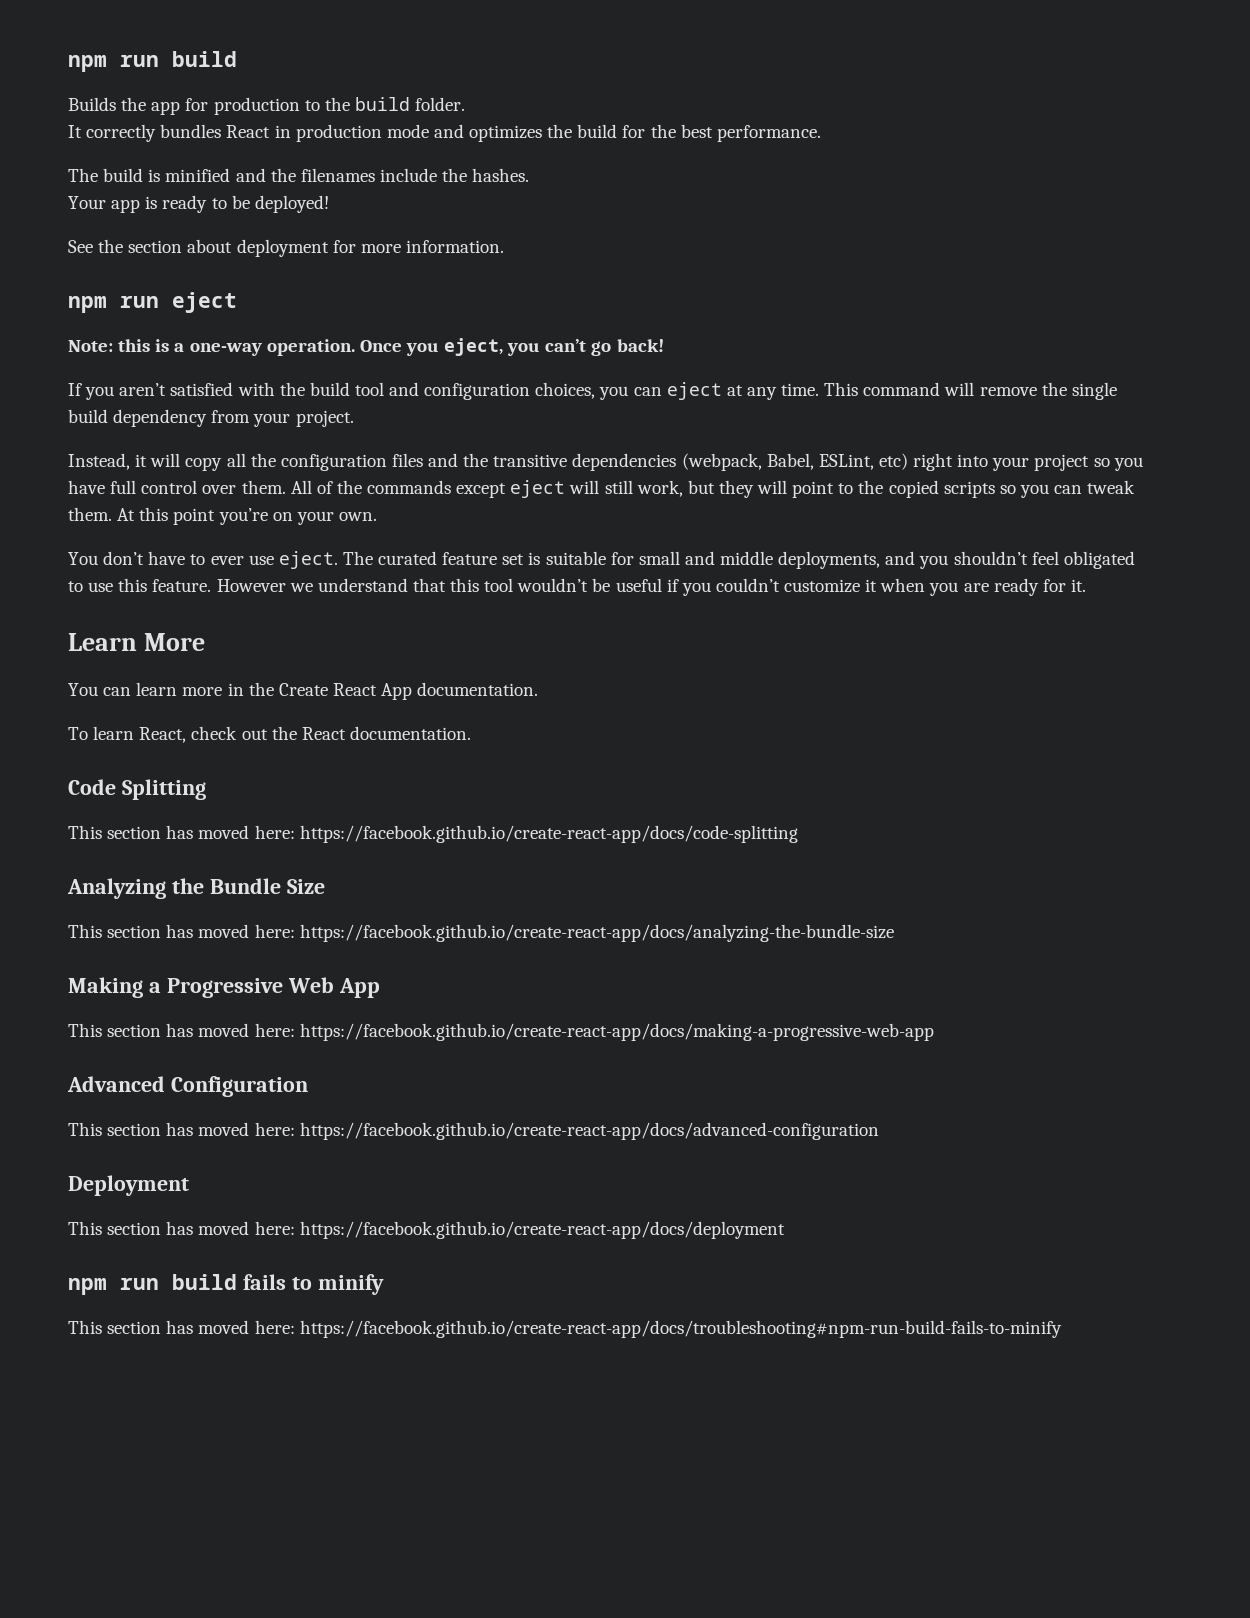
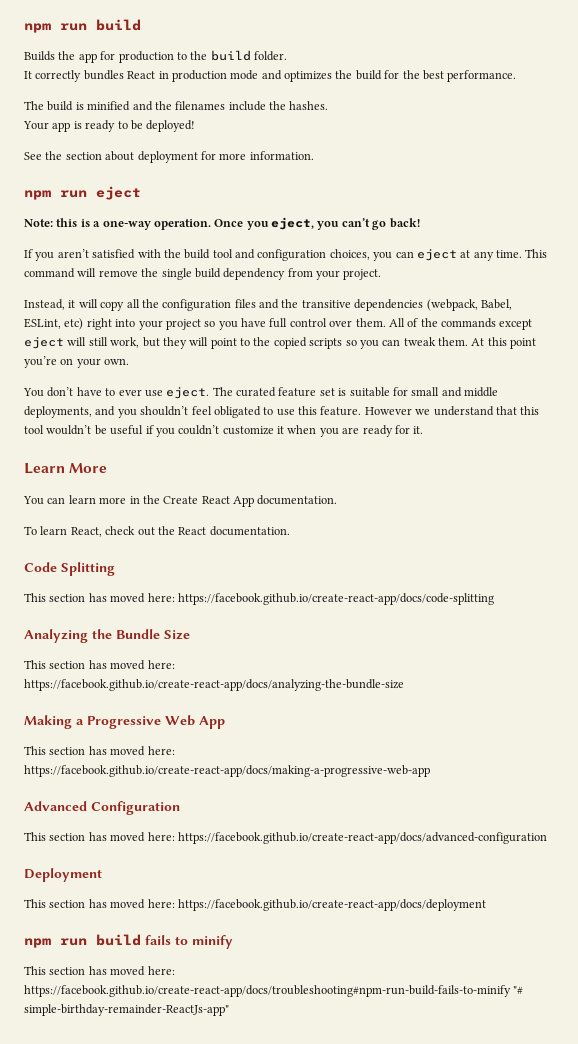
- This section has moved here: https://facebook.github.io/create-react-app/docs/troubleshooting#npm-run-build-fails-to-minify
+ This section has moved here: https://facebook.github.io/create-react-app/docs/troubleshooting#npm-run-build-fails-to-minify "# simple-birthday-remainder-ReactJs-app"

